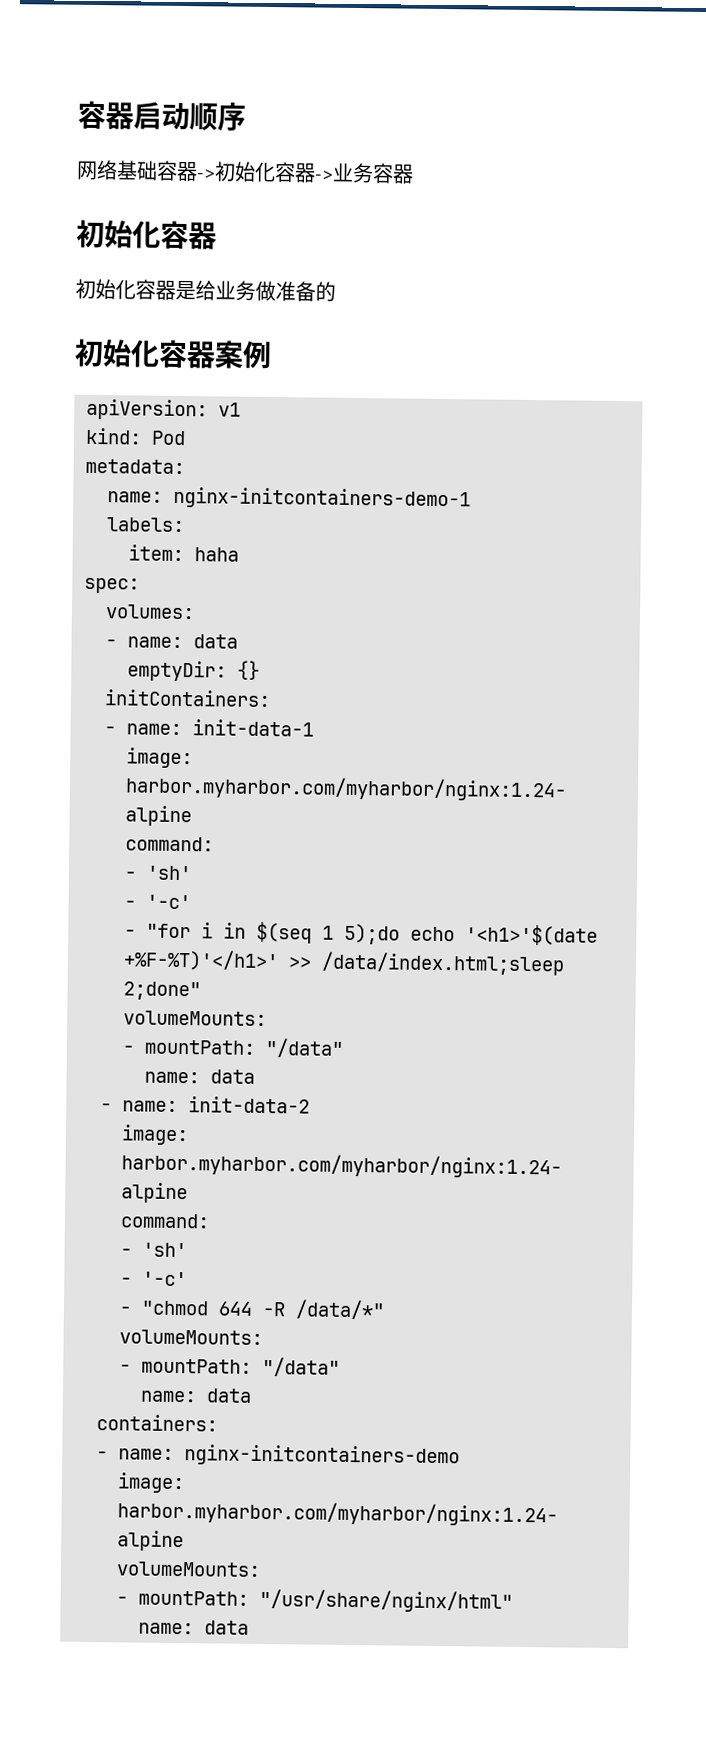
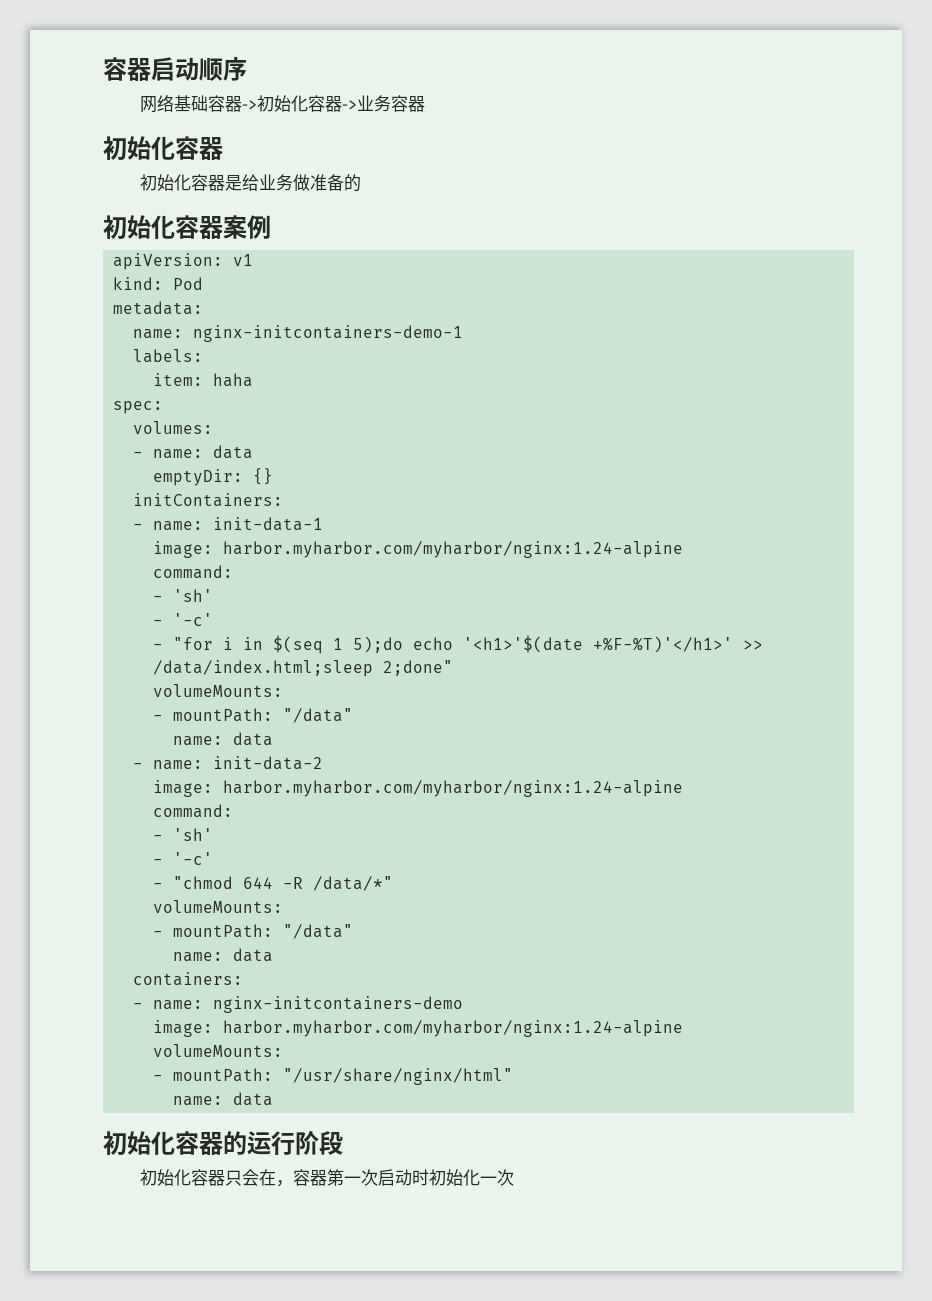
+ 初始化容器的运行阶段
+ 初始化容器只会在，容器第一次启动时初始化一次

